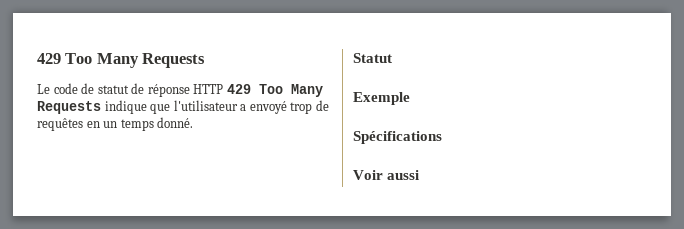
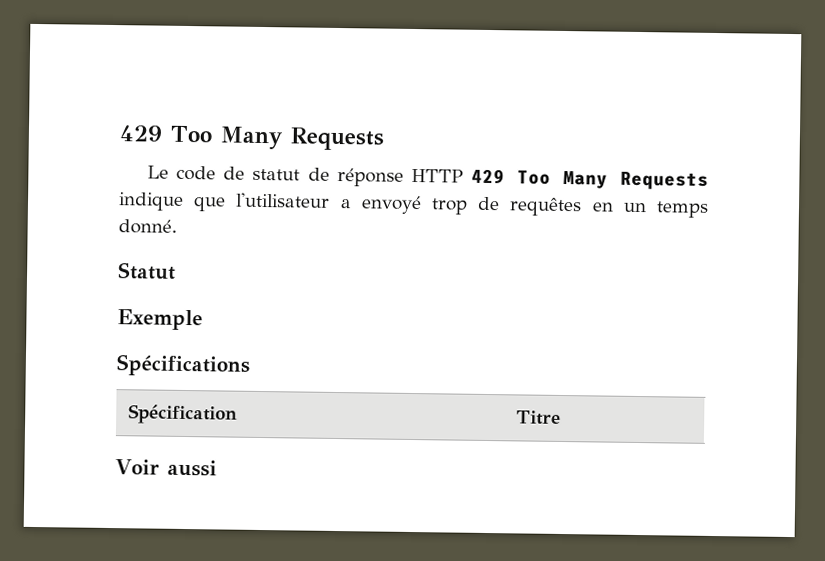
+ Spécification | Titre

